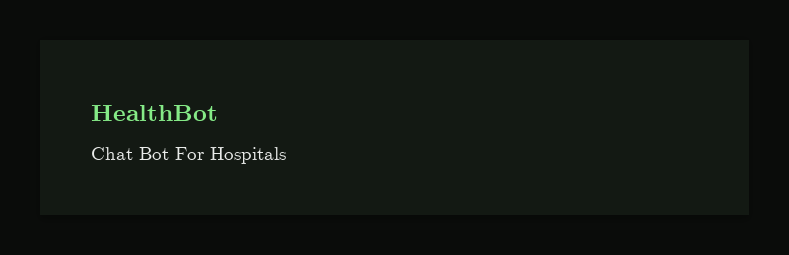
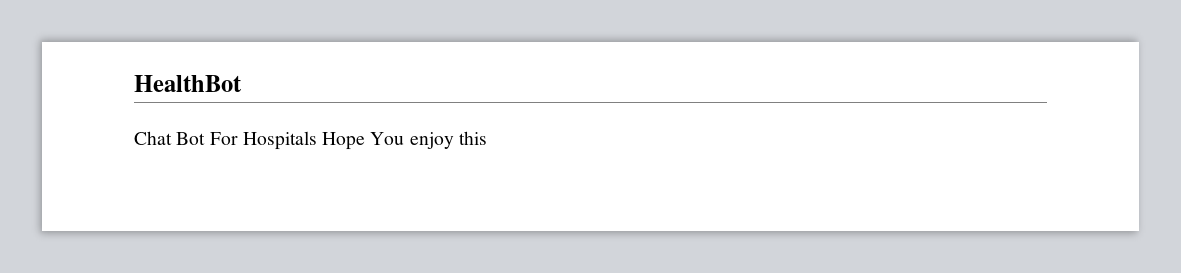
- Chat Bot For Hospitals
+ Chat Bot For Hospitals Hope You enjoy this

